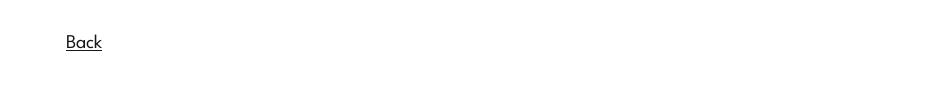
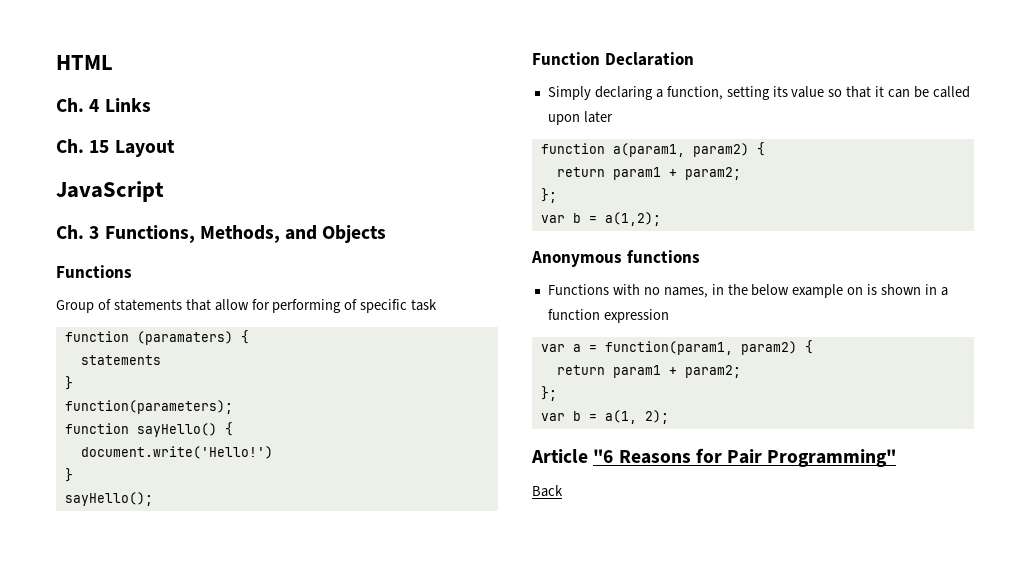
+ HTML
+ Ch. 4 Links
+ Ch. 15 Layout
+ JavaScript
+ Ch. 3 Functions, Methods, and Objects
+ Functions
+ Group of statements that allow for performing of specific task
+ function (paramaters) {
+ statements
+ }
+ function(parameters);
+ function sayHello() {
+ document.write('Hello!')
+ }
+ sayHello();
+ Function Declaration
+ Simply declaring a function, setting its value so that it can be called upon later
+ function a(param1, param2) {
+ return param1 + param2;
+ };
+ var b = a(1,2);
+ Anonymous functions
+ Functions with no names, in the below example on is shown in a function expression
+ var a = function(param1, param2) {
+ return param1 + param2;
+ };
+ var b = a(1, 2);
+ Article "6 Reasons for Pair Programming"

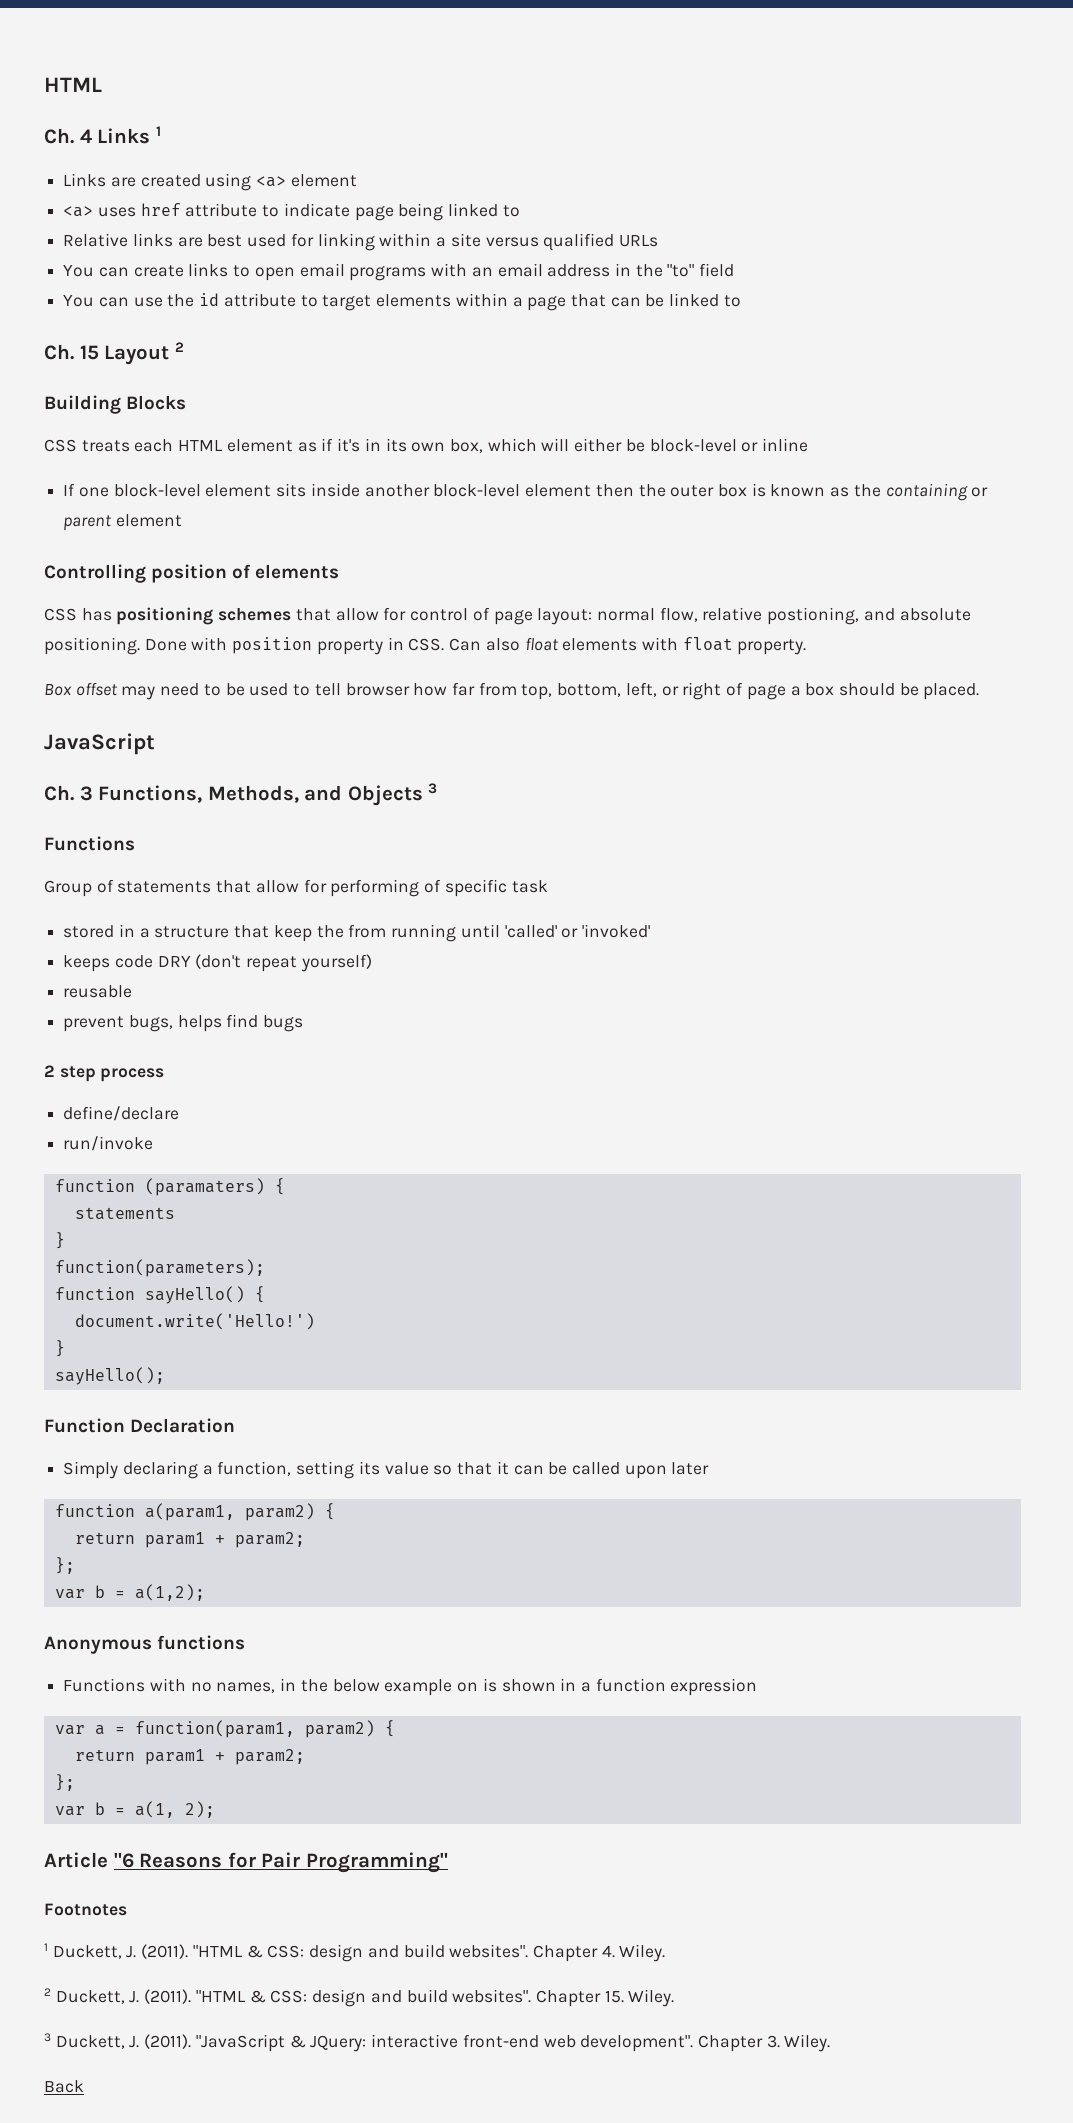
- Ch. 4 Links
- Ch. 15 Layout
+ Ch. 4 Links 1
+ Links are created using <a> element
+ <a> uses href attribute to indicate page being linked to
+ Relative links are best used for linking within a site versus qualified URLs
+ You can create links to open email programs with an email address in the "to" field
+ You can use the id attribute to target elements within a page that can be linked to
+ Ch. 15 Layout 2
+ Building Blocks
+ CSS treats each HTML element as if it's in its own box, which will either be block-level or inline
+ If one block-level element sits inside another block-level element then the outer box is known as the containing or parent element
+ Controlling position of elements
+ CSS has positioning schemes that allow for control of page layout: normal flow, relative postioning, and absolute positioning. Done with position property in CSS. Can also float elements with float property.
+ Box offset may need to be used to tell browser how far from top, bottom, left, or right of page a box should be placed.
- Ch. 3 Functions, Methods, and Objects
+ Ch. 3 Functions, Methods, and Objects 3
+ stored in a structure that keep the from running until 'called' or 'invoked'
+ keeps code DRY (don't repeat yourself)
+ reusable
+ prevent bugs, helps find bugs
+ 2 step process
+ define/declare
+ run/invoke
+ Footnotes
+ 1 Duckett, J. (2011). "HTML & CSS: design and build websites". Chapter 4. Wiley.
+ 2 Duckett, J. (2011). "HTML & CSS: design and build websites". Chapter 15. Wiley.
+ 3 Duckett, J. (2011). "JavaScript & JQuery: interactive front-end web development". Chapter 3. Wiley.

